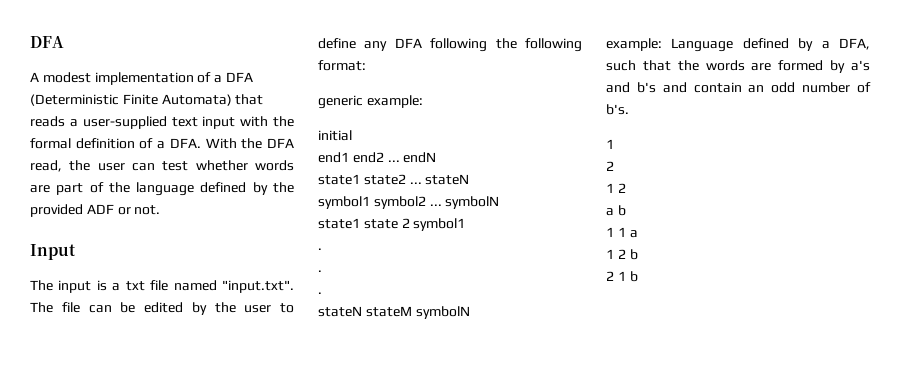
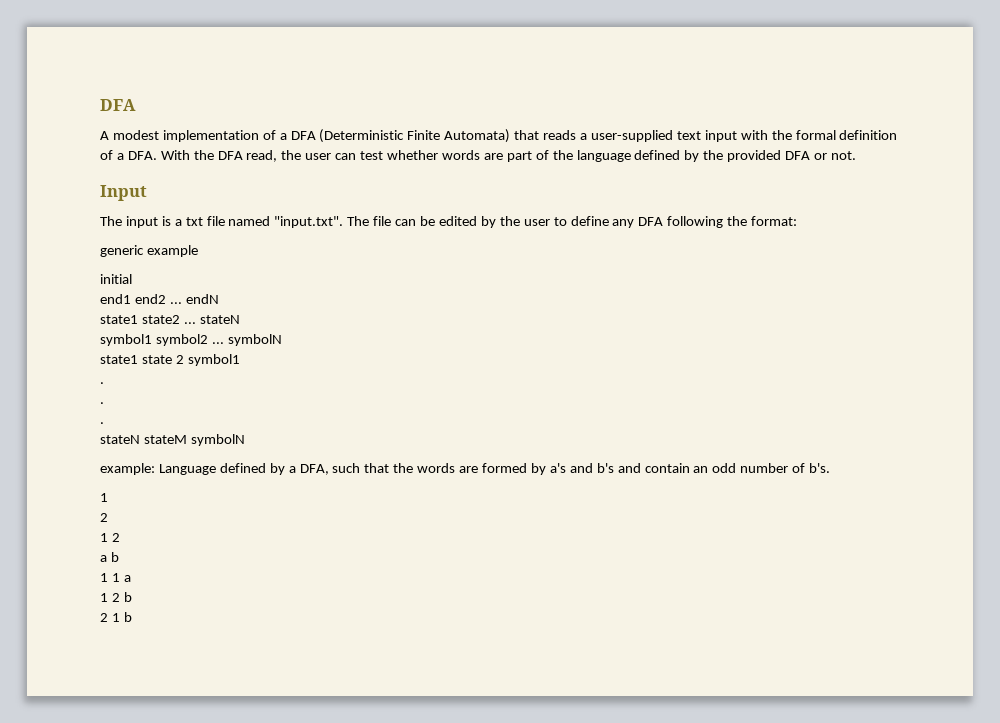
- A modest implementation of a DFA (Deterministic Finite Automata) that reads a user-supplied text input with the formal definition of a DFA. With the DFA read, the user can test whether words are part of the language defined by the provided ADF or not.
+ A modest implementation of a DFA (Deterministic Finite Automata) that reads a user-supplied text input with the formal definition of a DFA. With the DFA read, the user can test whether words are part of the language defined by the provided DFA or not.
- The input is a txt file named "input.txt". The file can be edited by the user to define any DFA following the following format:
+ The input is a txt file named "input.txt". The file can be edited by the user to define any DFA following the format:
- generic example:
+ generic example

